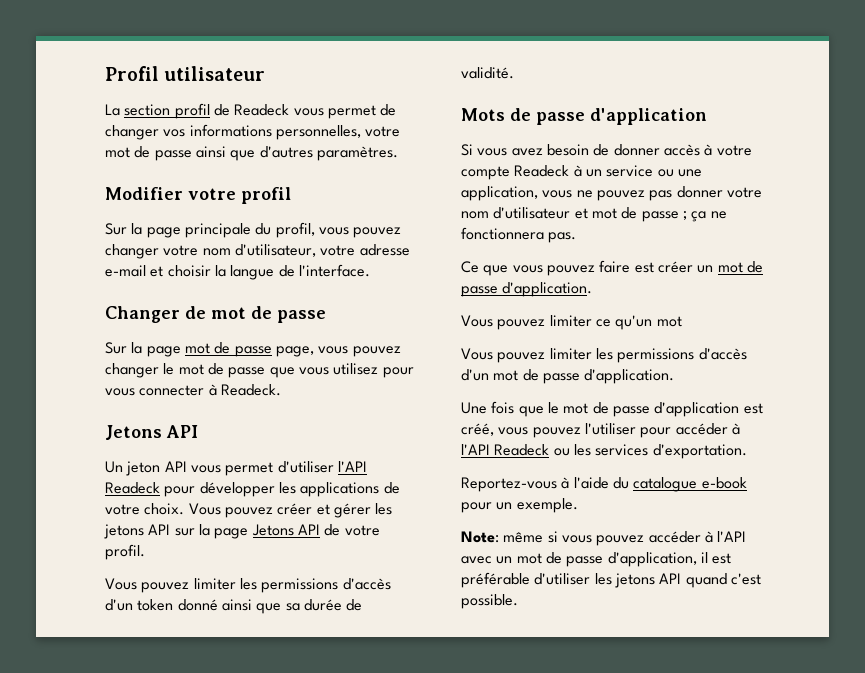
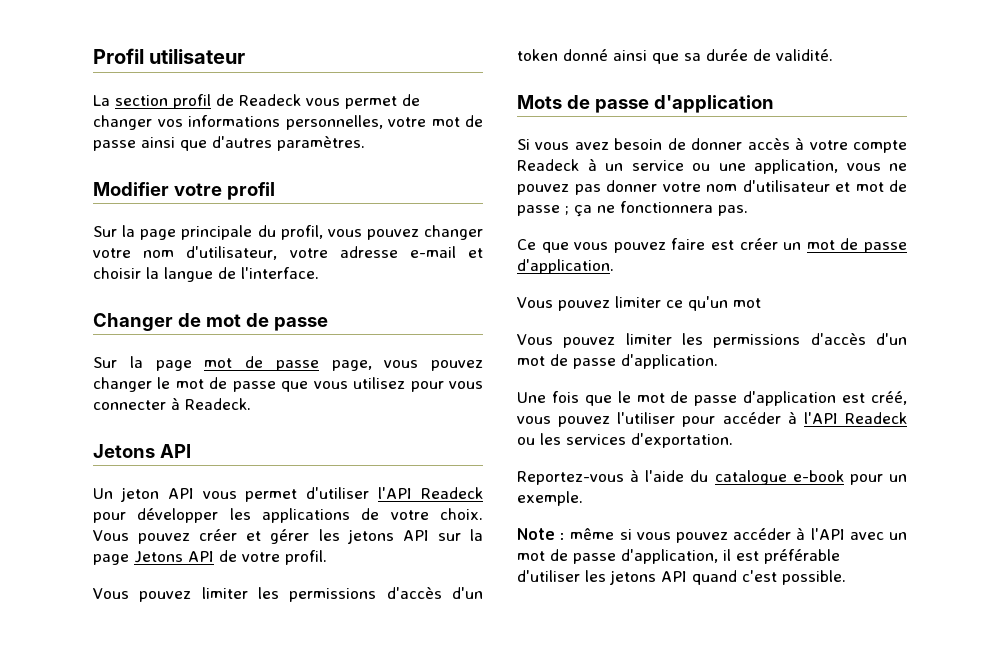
- Note: même si vous pouvez accéder à l'API avec un mot de passe d'application, il est préférable d'utiliser les jetons API quand c'est possible.
+ Note : même si vous pouvez accéder à l'API avec un mot de passe d'application, il est préférable d'utiliser les jetons API quand c'est possible.

